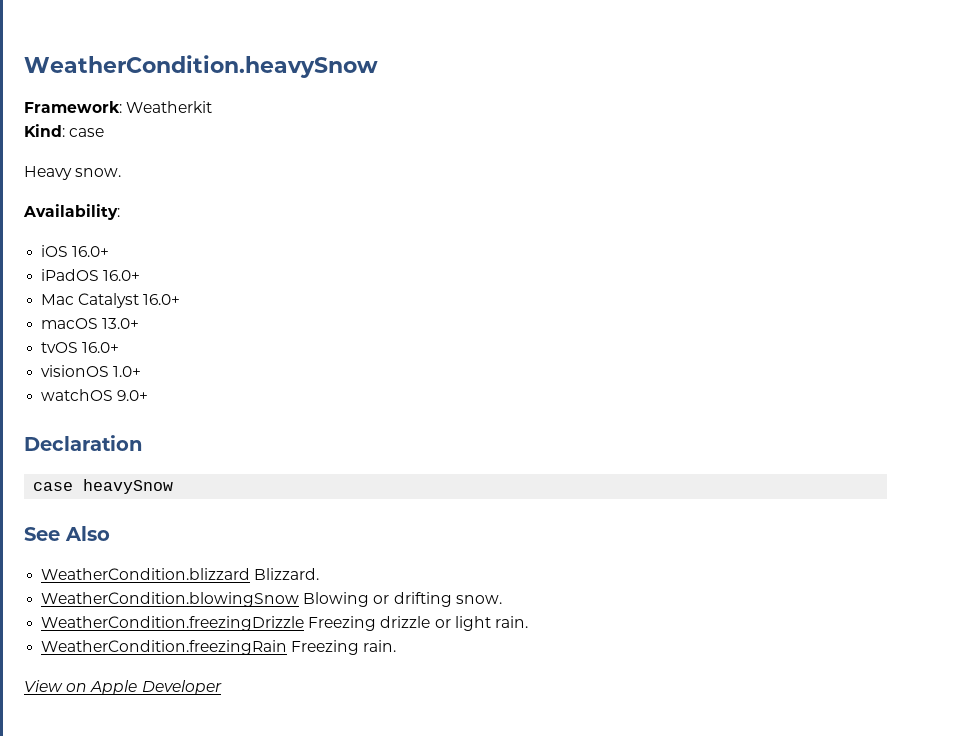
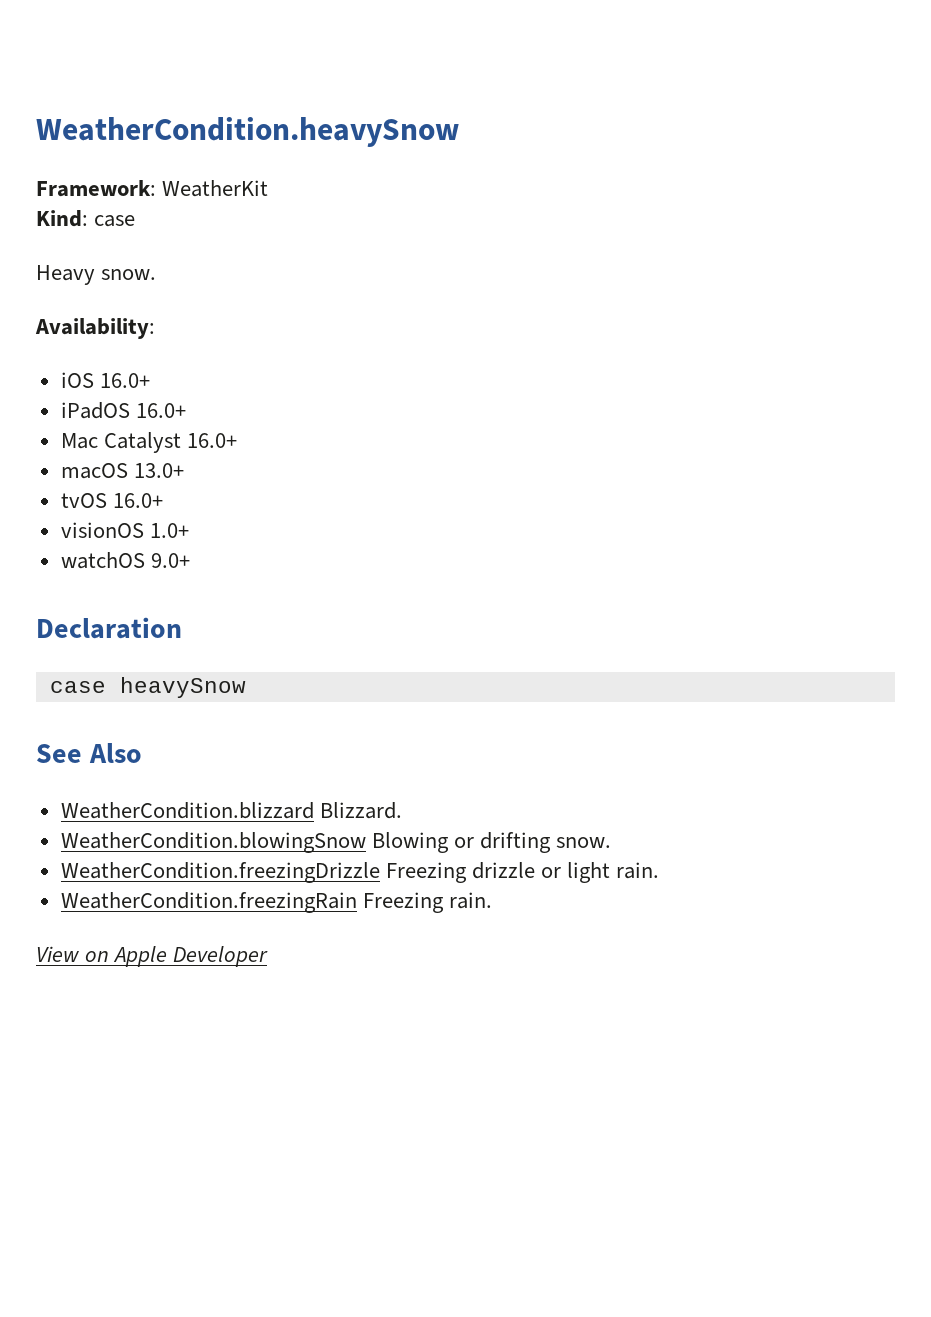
- Framework: Weatherkit
+ Framework: WeatherKit

